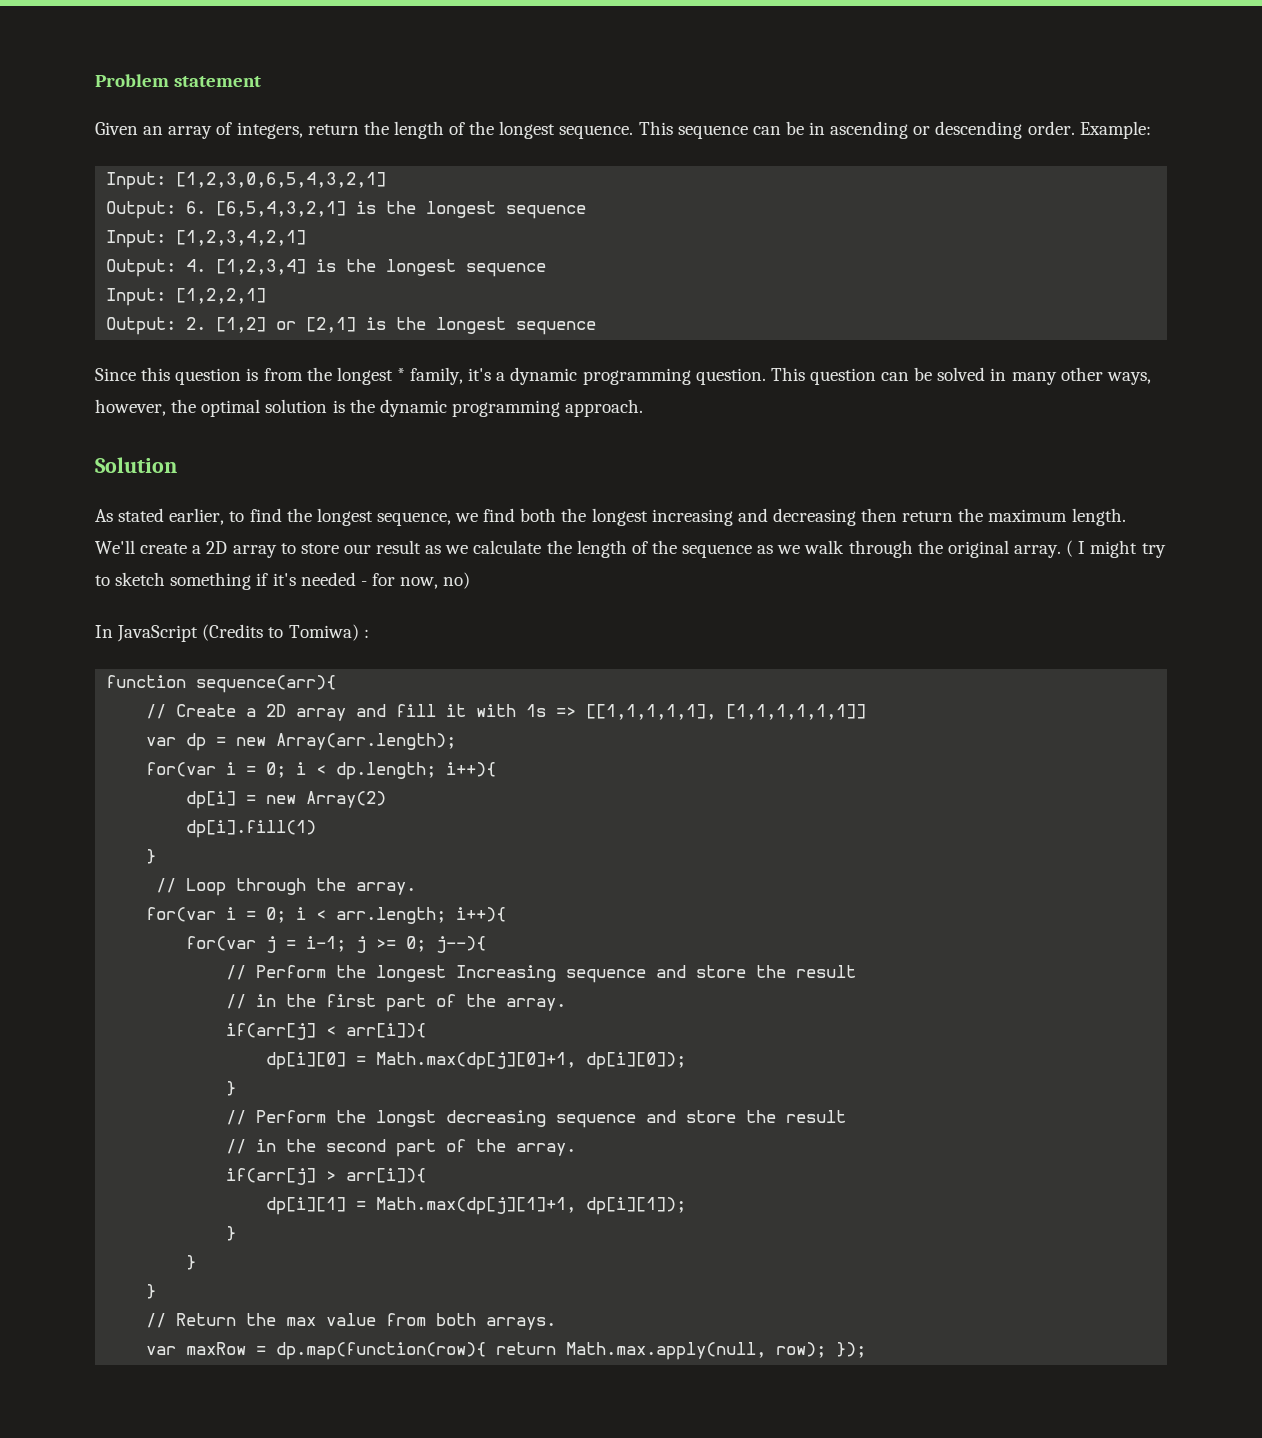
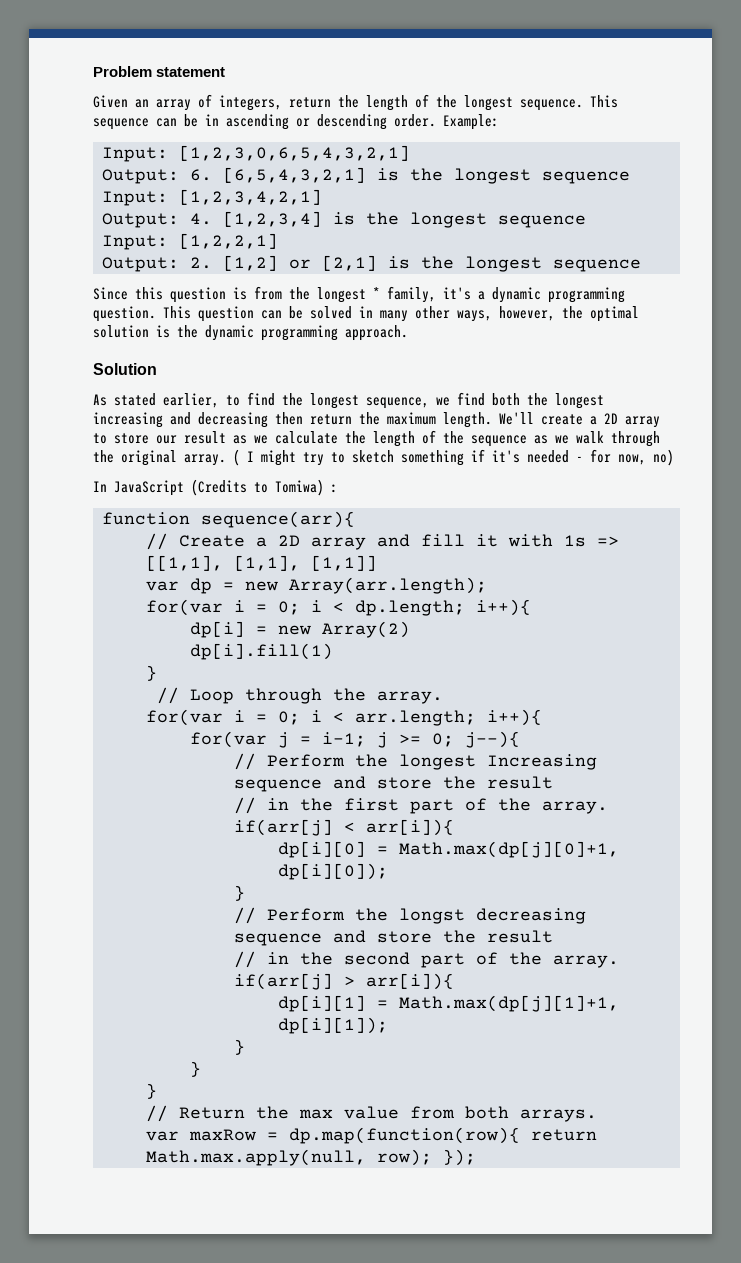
- // Create a 2D array and fill it with 1s => [[1,1,1,1,1], [1,1,1,1,1,1]]
+ // Create a 2D array and fill it with 1s => [[1,1], [1,1], [1,1]]

